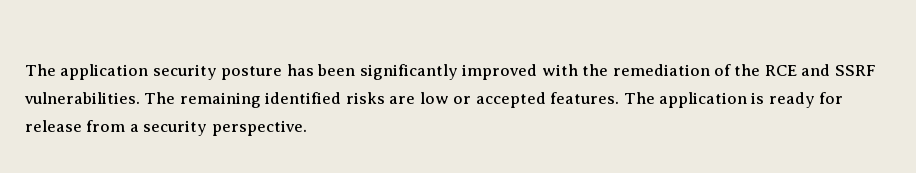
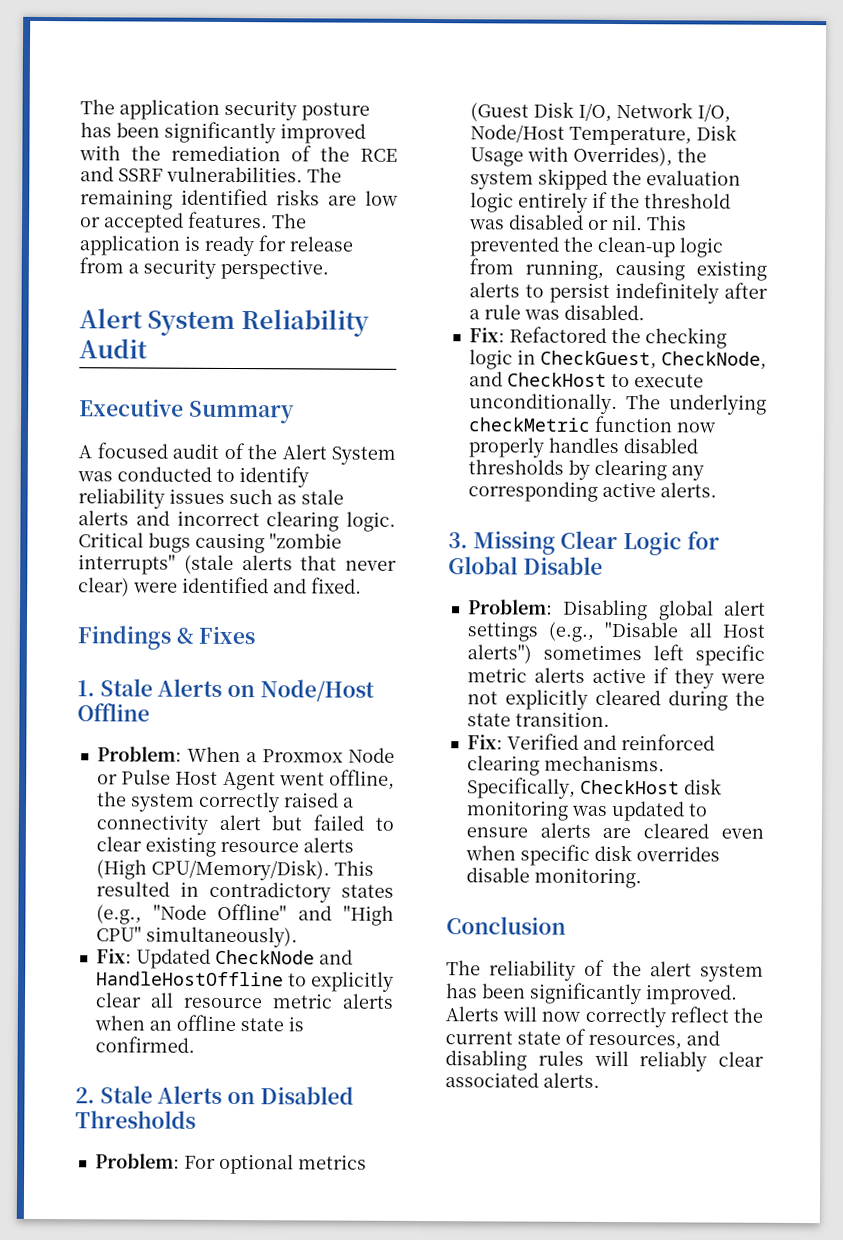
+ Alert System Reliability Audit
+ Executive Summary
+ A focused audit of the Alert System was conducted to identify reliability issues such as stale alerts and incorrect clearing logic. Critical bugs causing "zombie interrupts" (stale alerts that never clear) were identified and fixed.
+ Findings & Fixes
+ 1. Stale Alerts on Node/Host Offline
+ Problem: When a Proxmox Node or Pulse Host Agent went offline, the system correctly raised a connectivity alert but failed to clear existing resource alerts (High CPU/Memory/Disk). This resulted in contradictory states (e.g., "Node Offline" and "High CPU" simultaneously).
+ Fix: Updated CheckNode and HandleHostOffline to explicitly clear all resource metric alerts when an offline state is confirmed.
+ 2. Stale Alerts on Disabled Thresholds
+ Problem: For optional metrics (Guest Disk I/O, Network I/O, Node/Host Temperature, Disk Usage with Overrides), the system skipped the evaluation logic entirely if the threshold was disabled or nil. This prevented the clean-up logic from running, causing existing alerts to persist indefinitely after a rule was disabled.
+ Fix: Refactored the checking logic in CheckGuest, CheckNode, and CheckHost to execute unconditionally. The underlying checkMetric function now properly handles disabled thresholds by clearing any corresponding active alerts.
+ 3. Missing Clear Logic for Global Disable
+ Problem: Disabling global alert settings (e.g., "Disable all Host alerts") sometimes left specific metric alerts active if they were not explicitly cleared during the state transition.
+ Fix: Verified and reinforced clearing mechanisms. Specifically, CheckHost disk monitoring was updated to ensure alerts are cleared even when specific disk overrides disable monitoring.
+ Conclusion
+ The reliability of the alert system has been significantly improved. Alerts will now correctly reflect the current state of resources, and disabling rules will reliably clear associated alerts.

